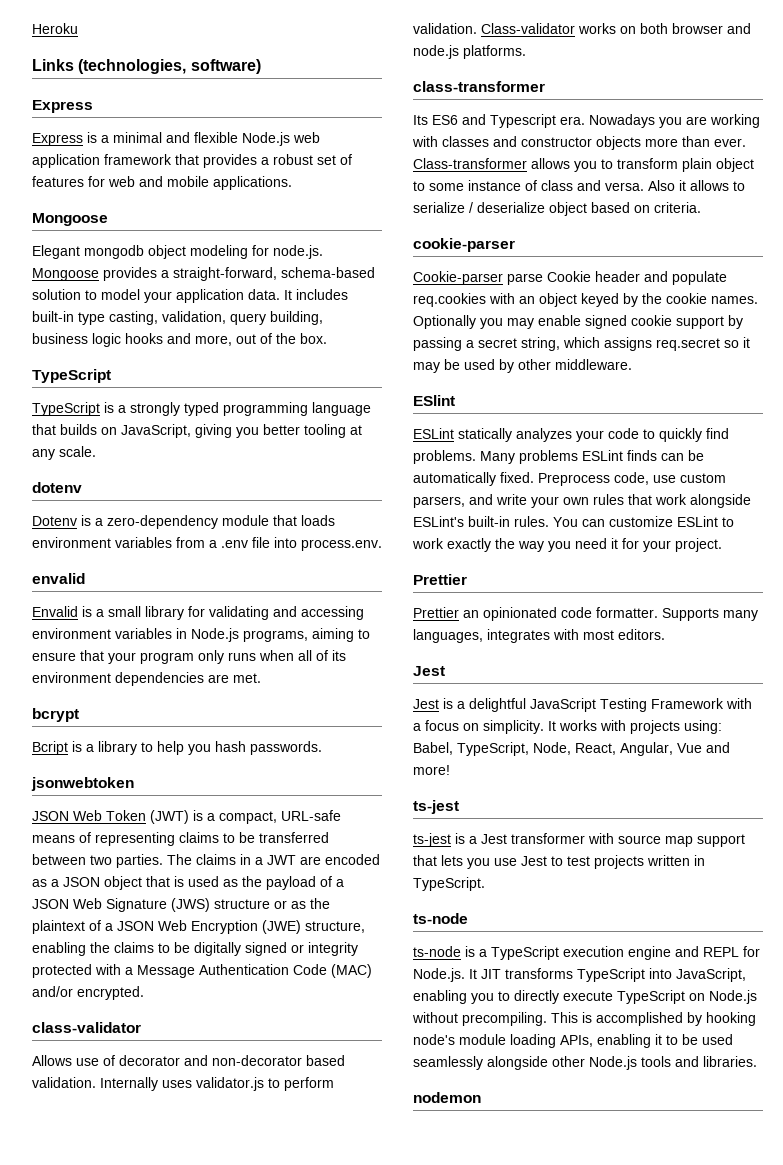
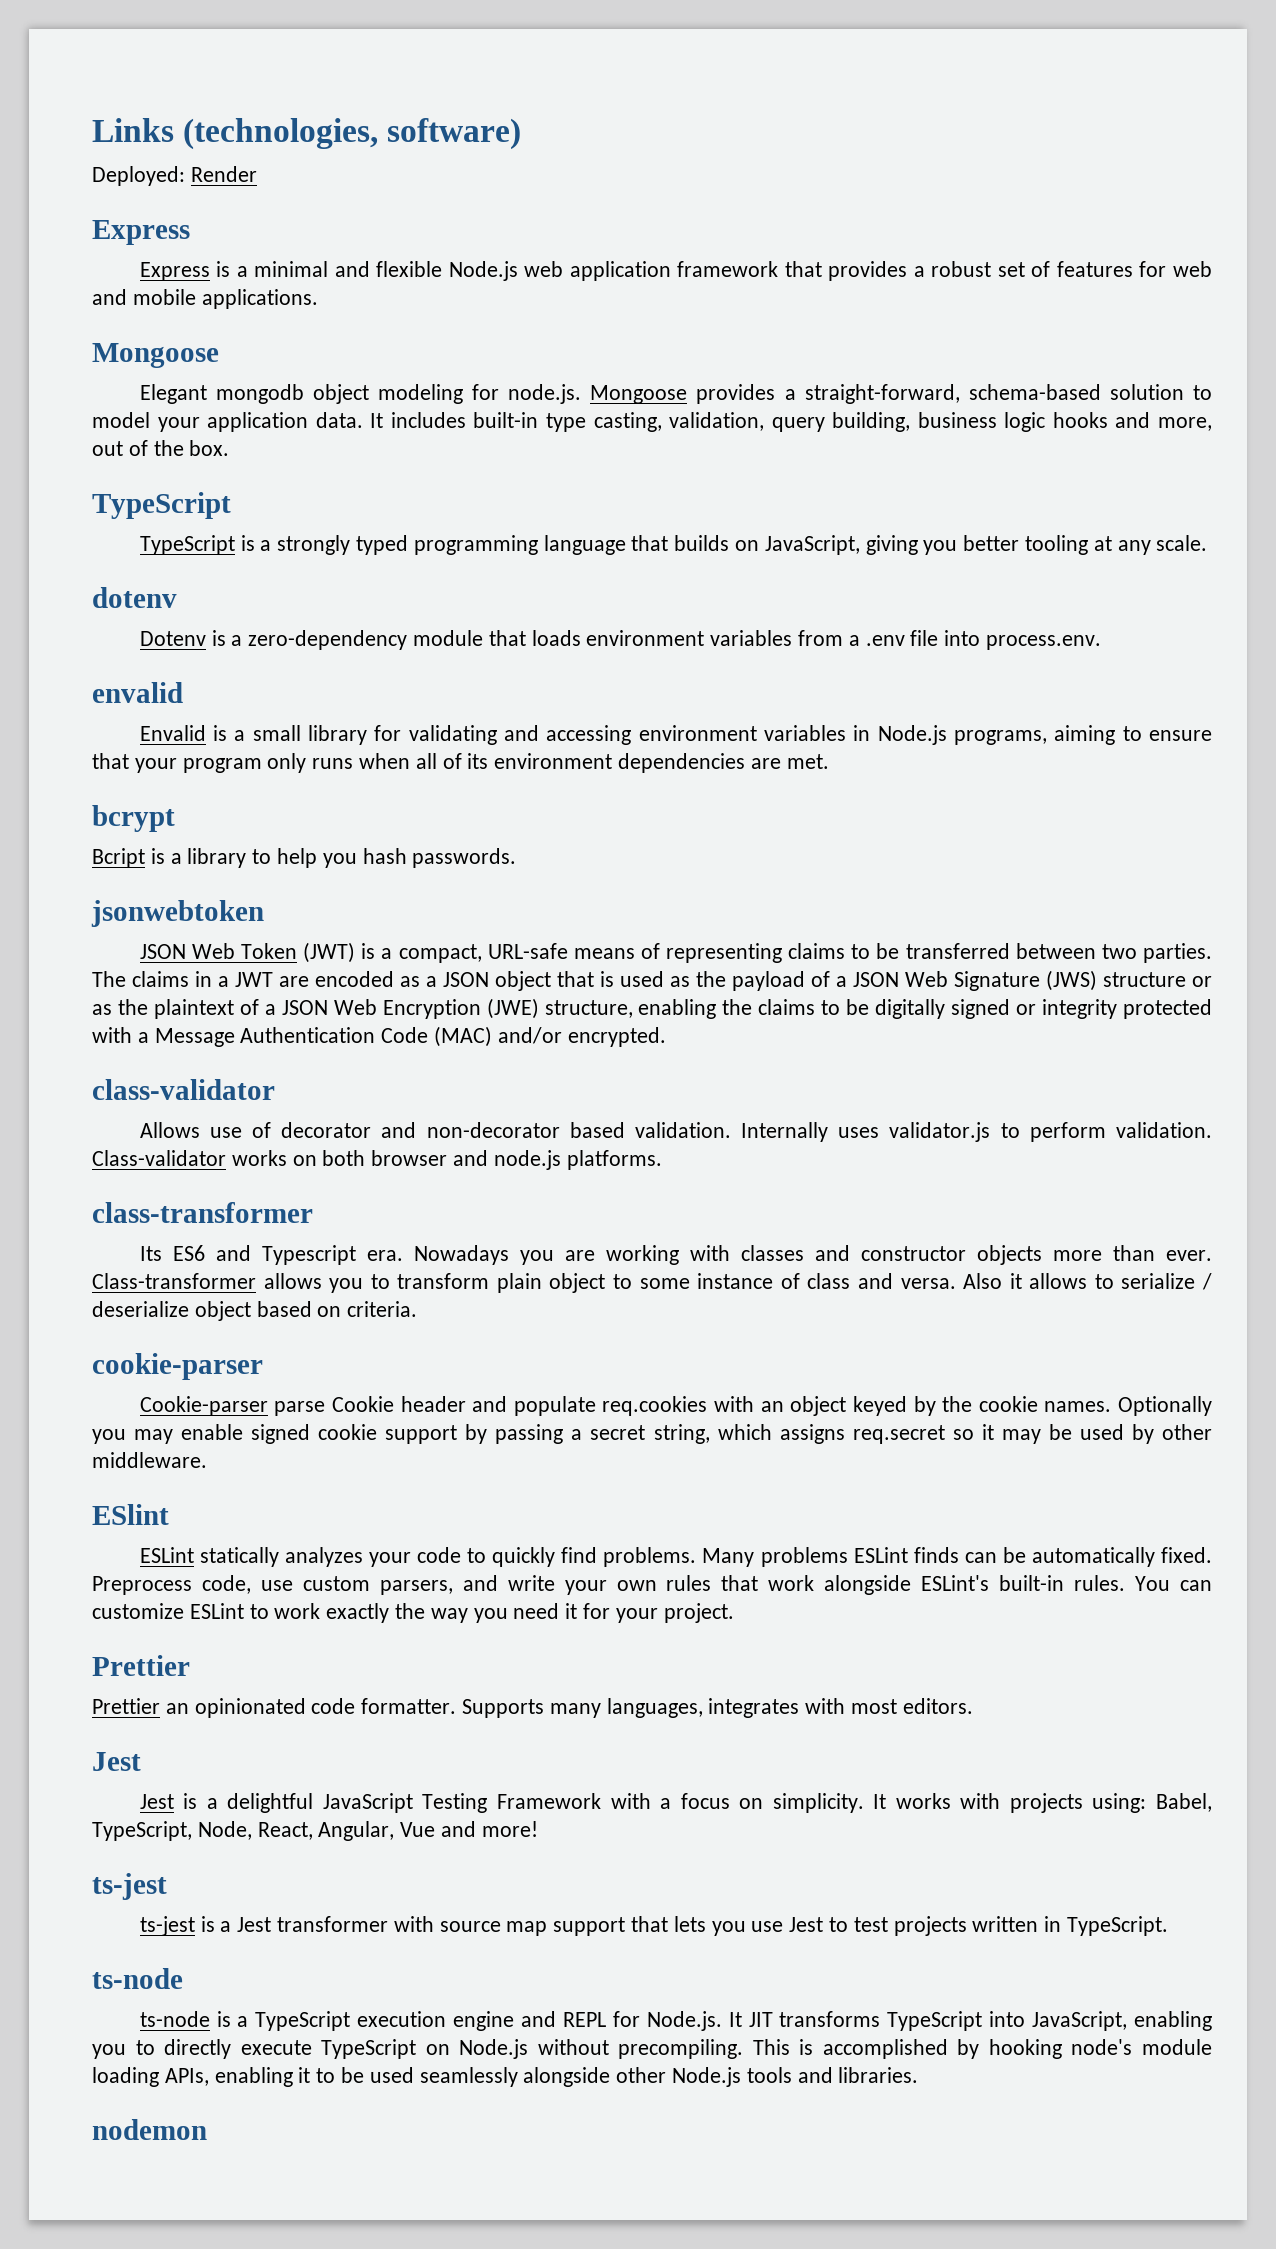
- Heroku
+ Deployed: Render

